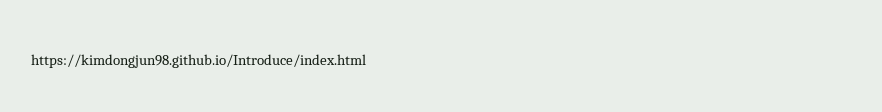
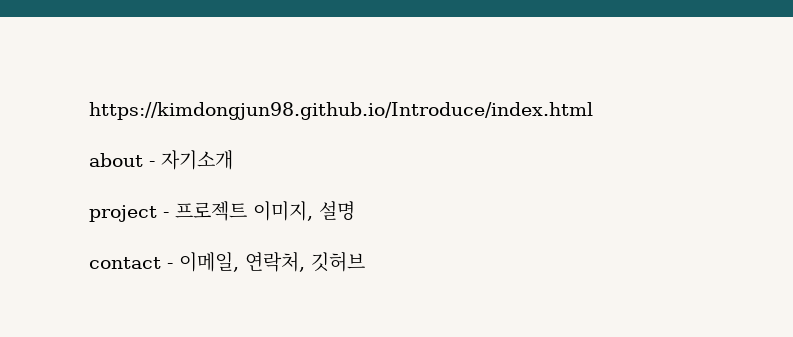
+ about - 자기소개
+ project - 프로젝트 이미지, 설명
+ contact - 이메일, 연락처, 깃허브

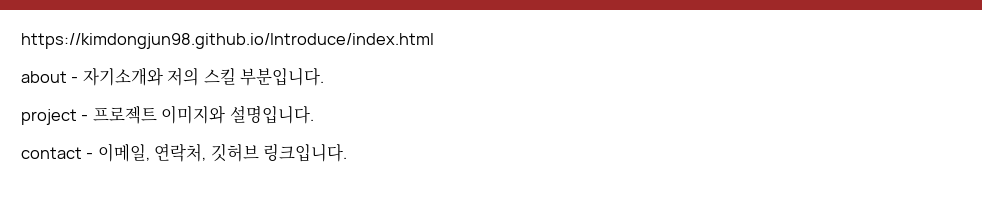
- about - 자기소개
+ about - 자기소개와 저의 스킬 부분입니다.
- project - 프로젝트 이미지, 설명
+ project - 프로젝트 이미지와 설명입니다.
- contact - 이메일, 연락처, 깃허브
+ contact - 이메일, 연락처, 깃허브 링크입니다.

